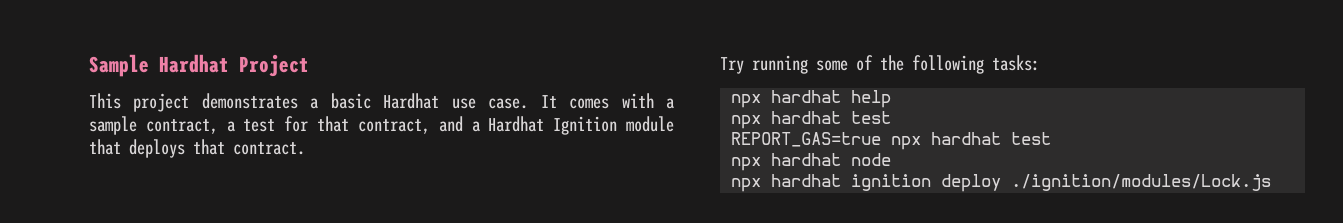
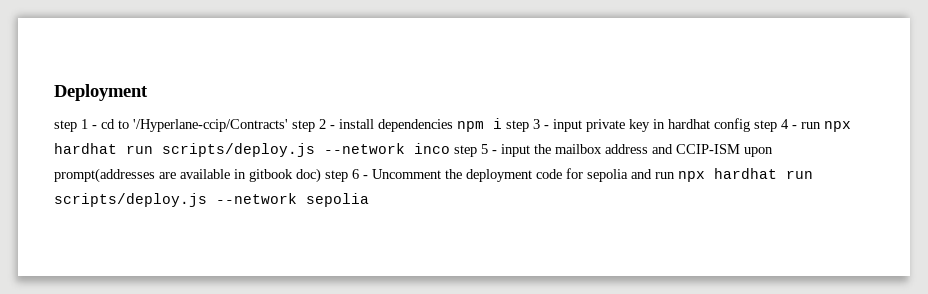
- Sample Hardhat Project
- This project demonstrates a basic Hardhat use case. It comes with a sample contract, a test for that contract, and a Hardhat Ignition module that deploys that contract.
- Try running some of the following tasks:
- npx hardhat help
- npx hardhat test
- REPORT_GAS=true npx hardhat test
- npx hardhat node
- npx hardhat ignition deploy ./ignition/modules/Lock.js
+ Deployment
+ step 1 - cd to '/Hyperlane-ccip/Contracts' step 2 - install dependencies npm i step 3 - input private key in hardhat config step 4 - run npx hardhat run scripts/deploy.js --network inco step 5 - input the mailbox address and CCIP-ISM upon prompt(addresses are available in gitbook doc) step 6 - Uncomment the deployment code for sepolia and run npx hardhat run scripts/deploy.js --network sepolia

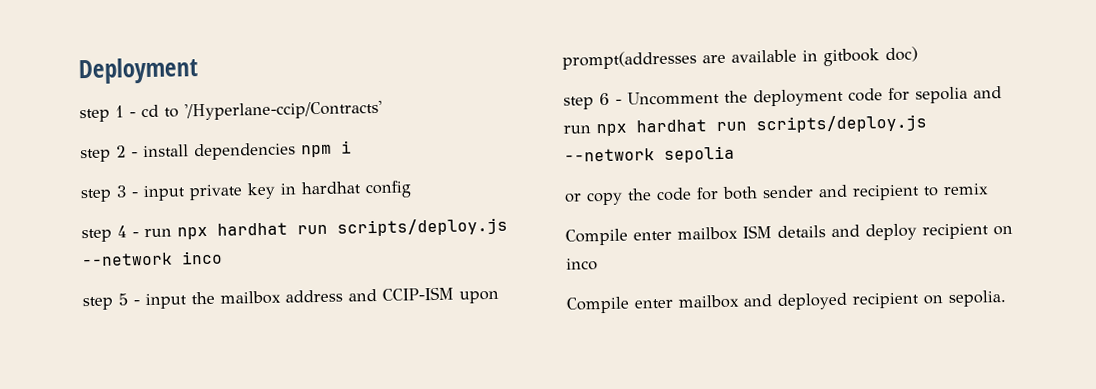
- step 1 - cd to '/Hyperlane-ccip/Contracts' step 2 - install dependencies npm i step 3 - input private key in hardhat config step 4 - run npx hardhat run scripts/deploy.js --network inco step 5 - input the mailbox address and CCIP-ISM upon prompt(addresses are available in gitbook doc) step 6 - Uncomment the deployment code for sepolia and run npx hardhat run scripts/deploy.js --network sepolia
+ step 1 - cd to '/Hyperlane-ccip/Contracts'
+ step 2 - install dependencies npm i
+ step 3 - input private key in hardhat config
+ step 4 - run npx hardhat run scripts/deploy.js --network inco
+ step 5 - input the mailbox address and CCIP-ISM upon prompt(addresses are available in gitbook doc)
+ step 6 - Uncomment the deployment code for sepolia and run npx hardhat run scripts/deploy.js --network sepolia
+ or copy the code for both sender and recipient to remix
+ Compile enter mailbox ISM details and deploy recipient on inco
+ Compile enter mailbox and deployed recipient on sepolia.

